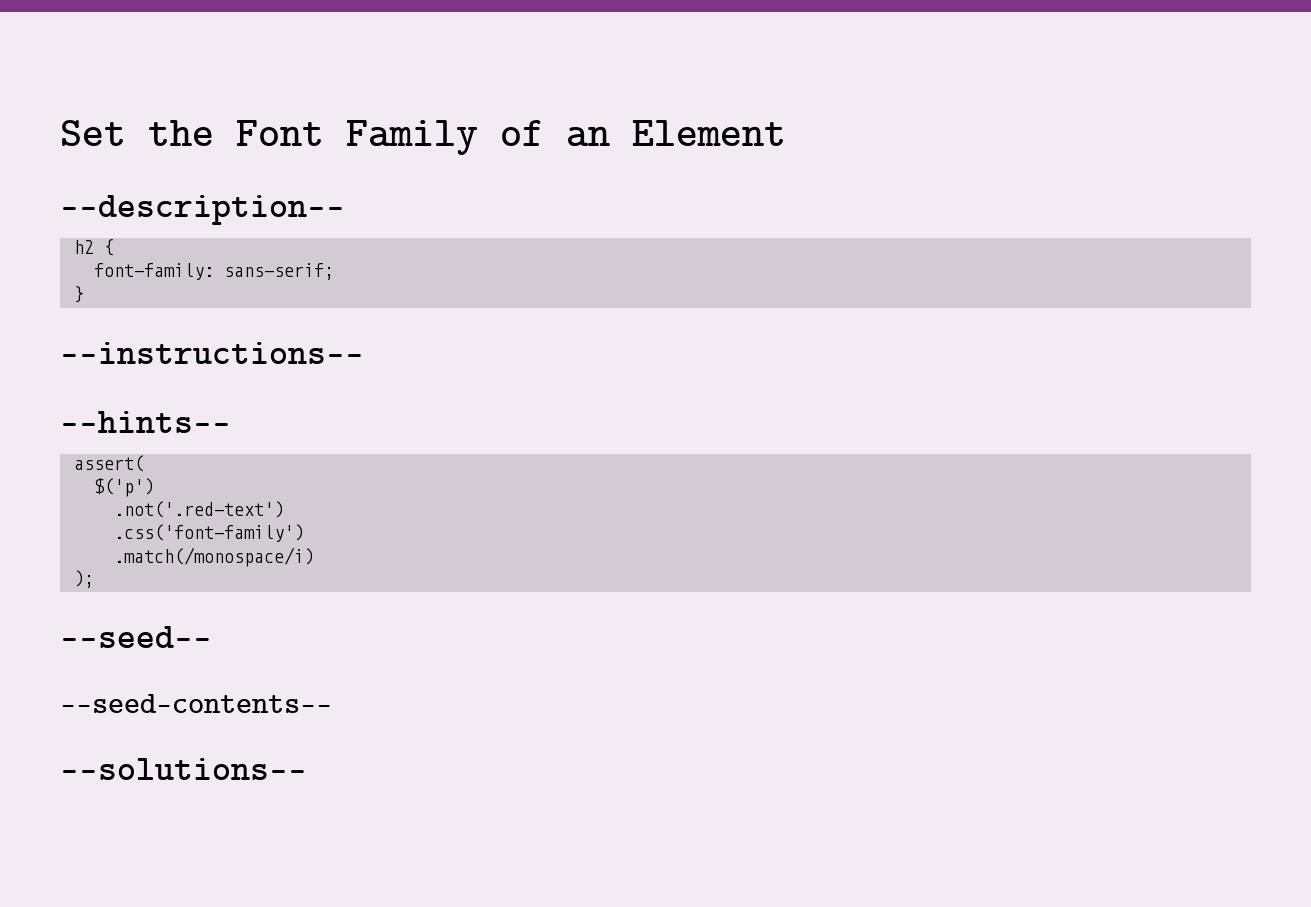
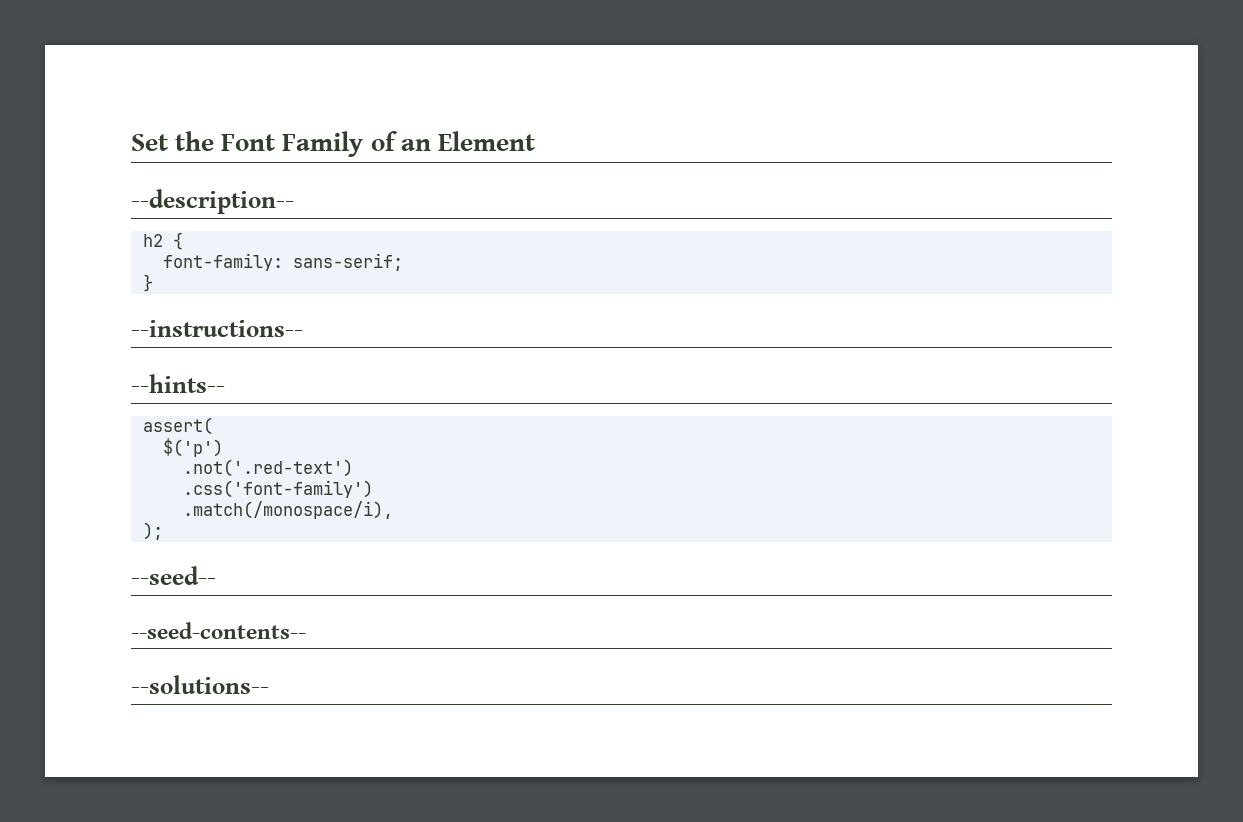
- .match(/monospace/i)
+ .match(/monospace/i),

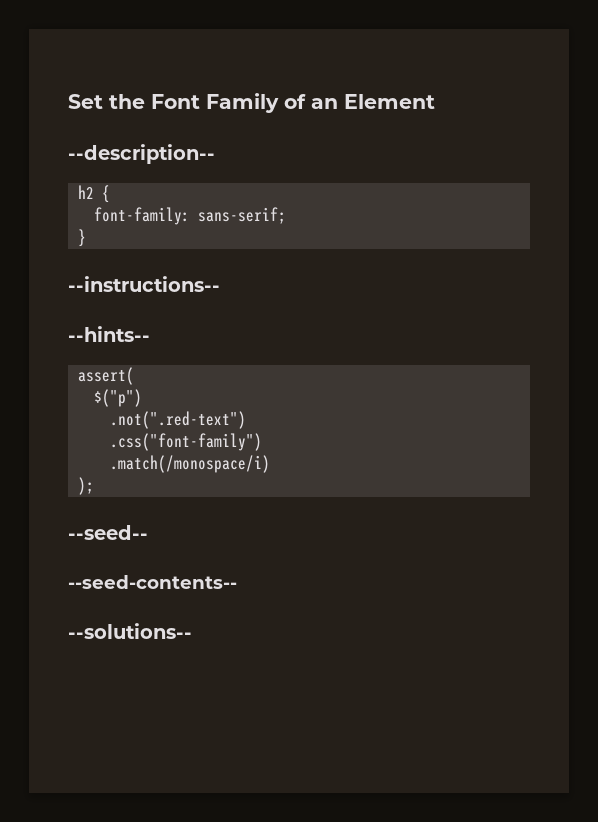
- $('p')
- .not('.red-text')
- .css('font-family')
- .match(/monospace/i),
+ $("p")
+ .not(".red-text")
+ .css("font-family")
+ .match(/monospace/i)

